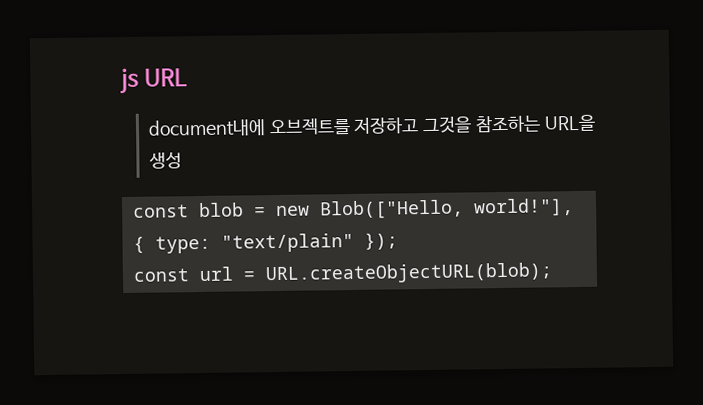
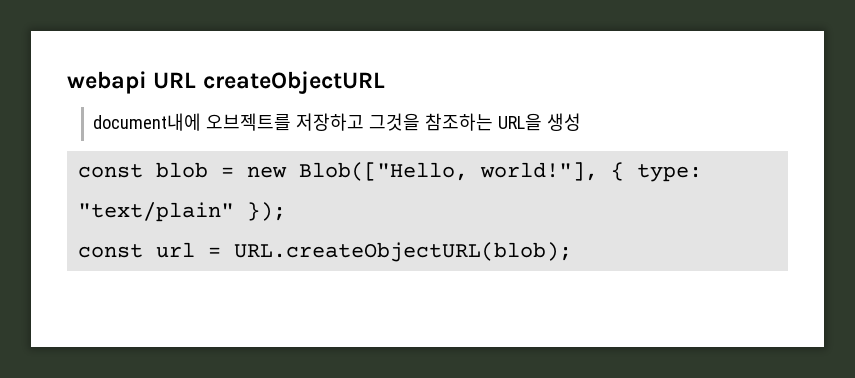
- js URL
+ webapi URL createObjectURL

